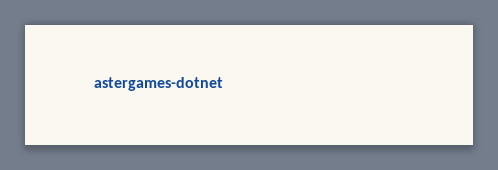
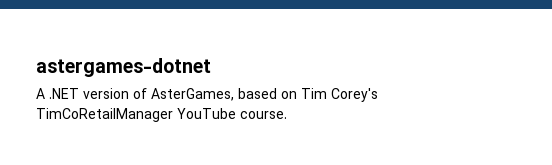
+ A .NET version of AsterGames, based on Tim Corey's TimCoRetailManager YouTube course.

